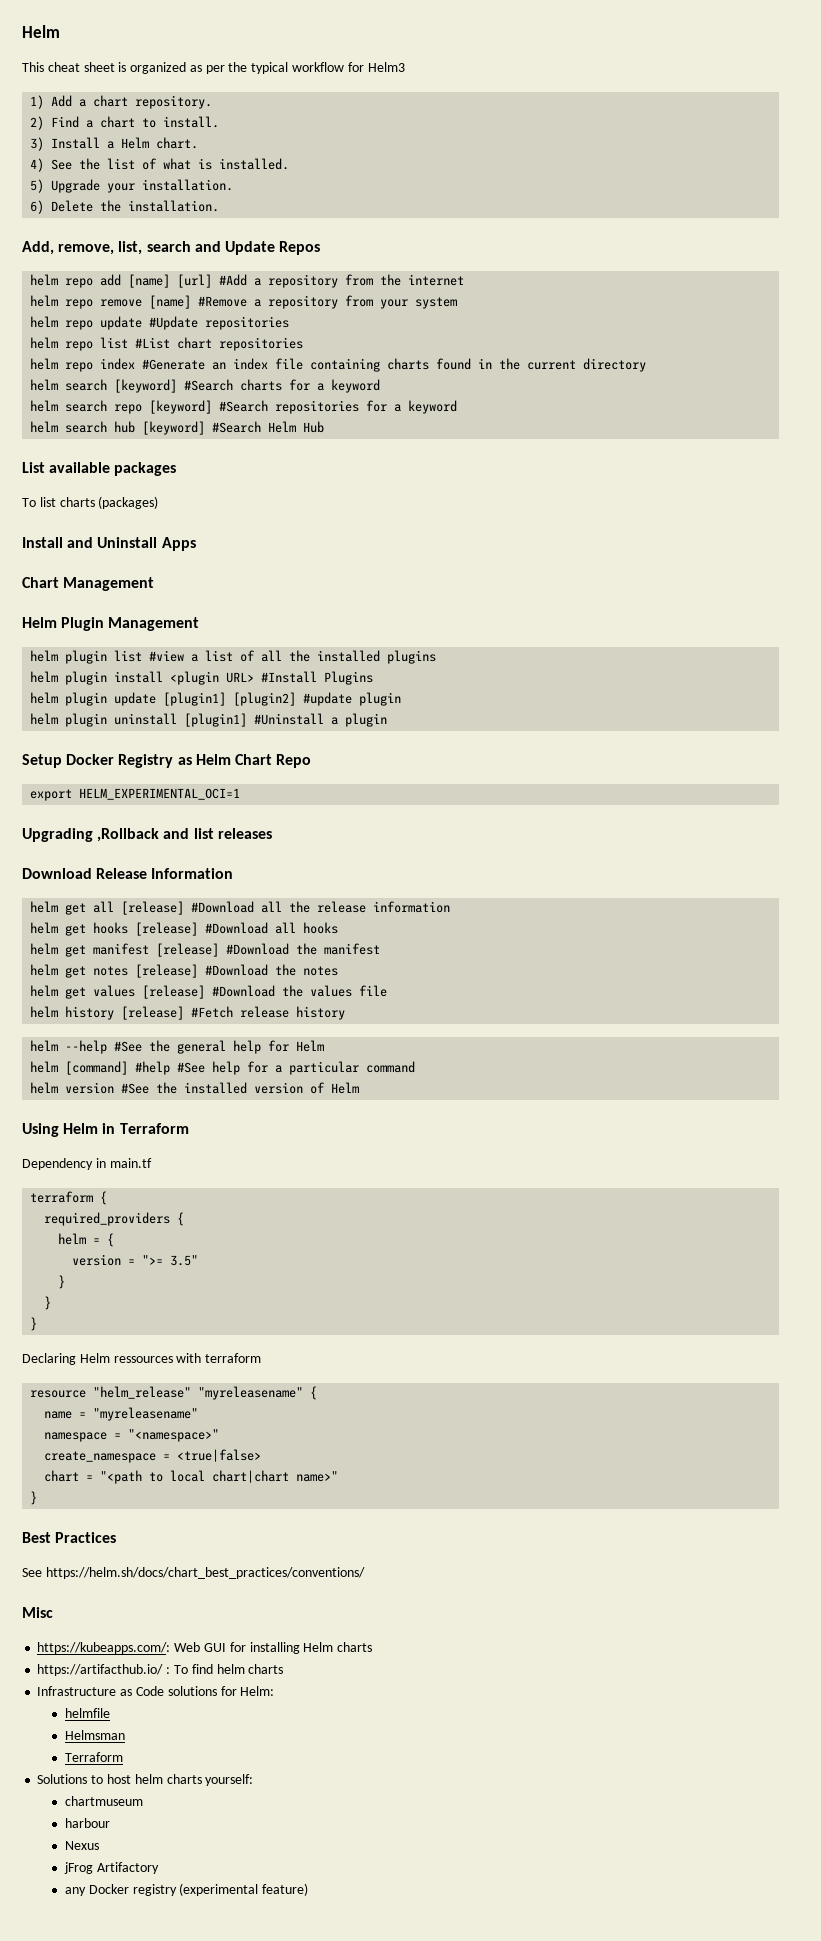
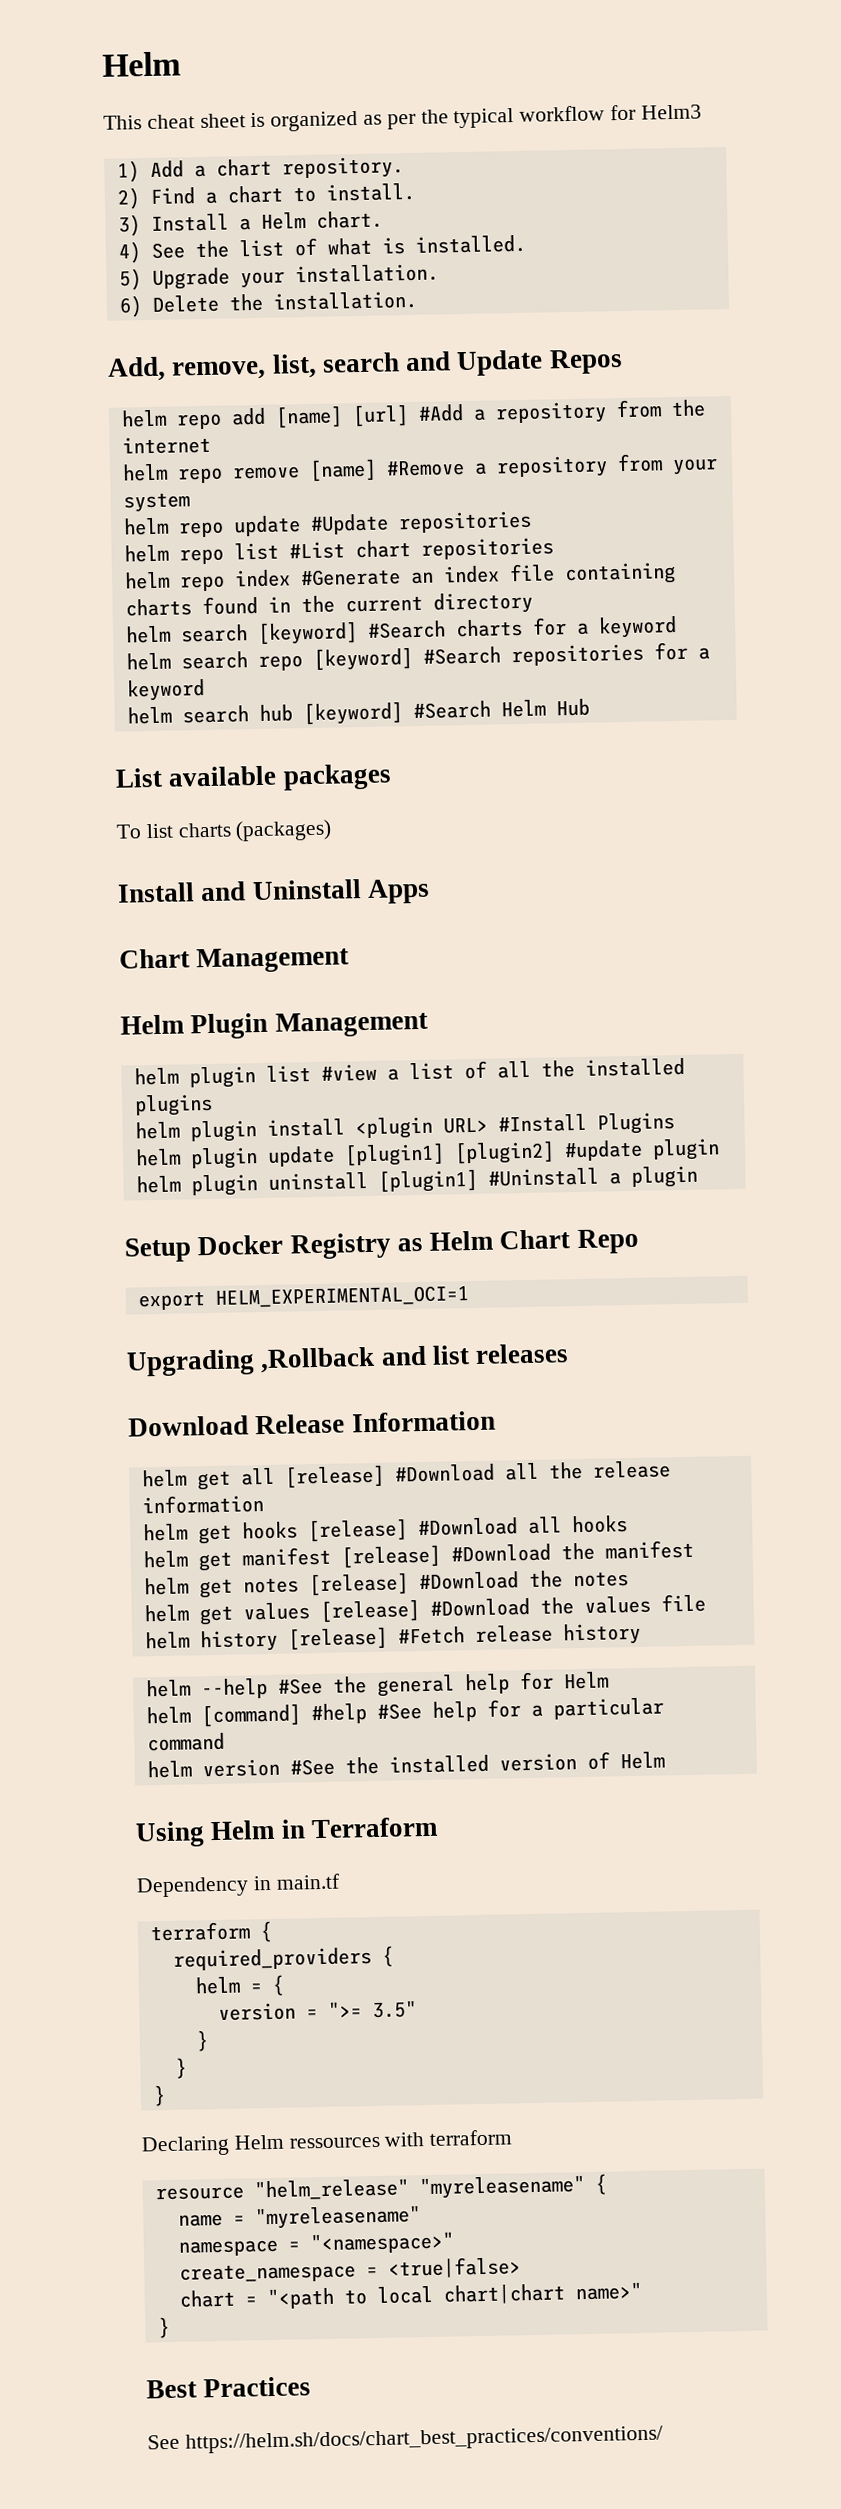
- Misc
- https://kubeapps.com/: Web GUI for installing Helm charts
- https://artifacthub.io/ : To find helm charts
- Infrastructure as Code solutions for Helm:
- helmfile
- Helmsman
- Terraform
- Solutions to host helm charts yourself:
- chartmuseum
- harbour
- Nexus
- jFrog Artifactory
- any Docker registry (experimental feature)

